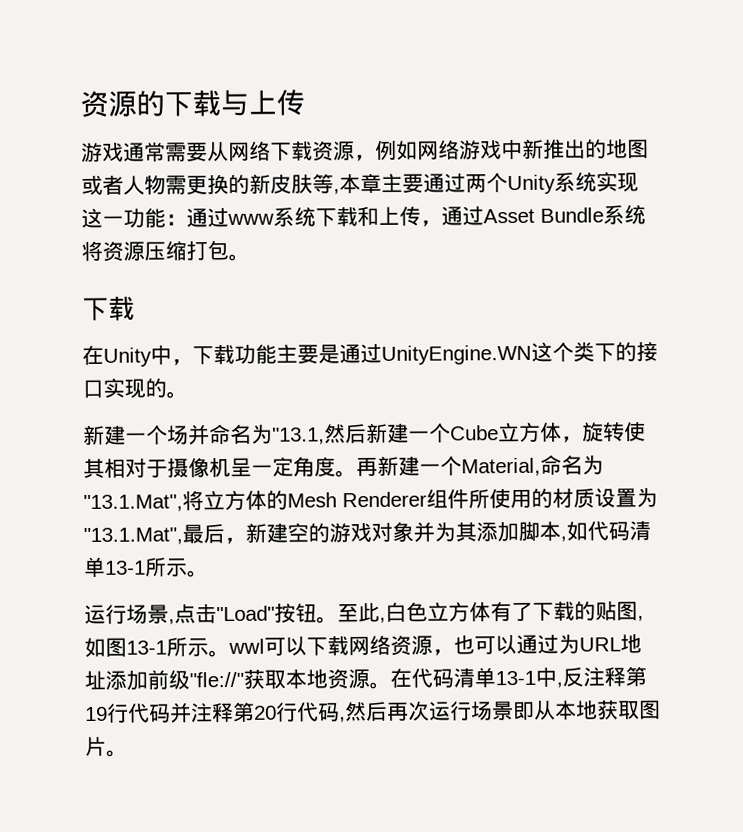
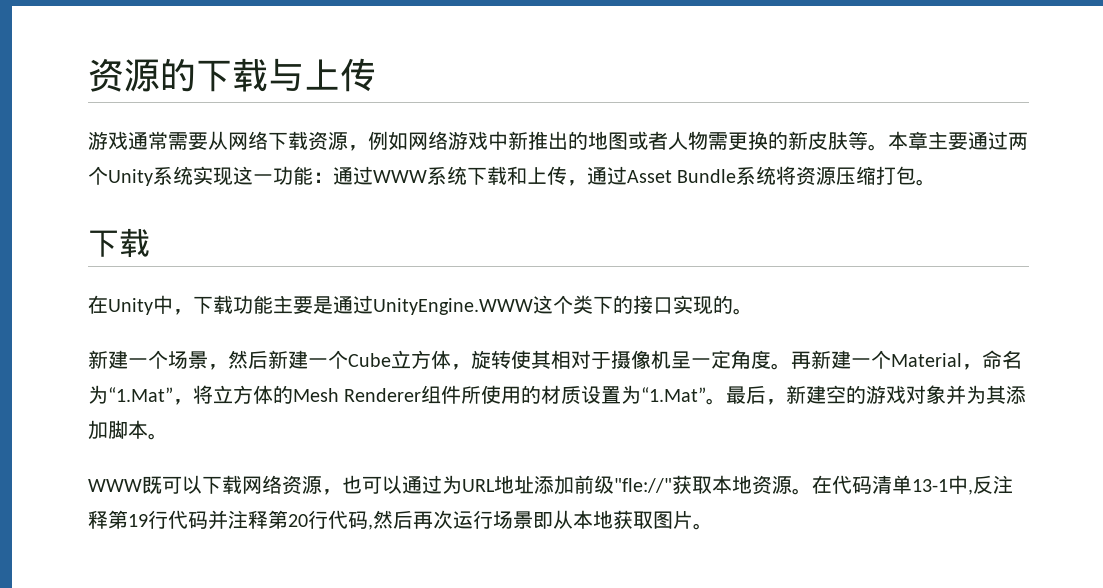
- 游戏通常需要从网络下载资源，例如网络游戏中新推出的地图或者人物需更换的新皮肤等,本章主要通过两个Unity系统实现这一功能：通过www系统下载和上传，通过Asset Bundle系统将资源压缩打包。
+ 游戏通常需要从网络下载资源，例如网络游戏中新推出的地图或者人物需更换的新皮肤等。本章主要通过两个Unity系统实现这一功能：通过WWW系统下载和上传，通过Asset Bundle系统将资源压缩打包。
- 在Unity中，下载功能主要是通过UnityEngine.WN这个类下的接口实现的。
+ 在Unity中，下载功能主要是通过UnityEngine.WWW这个类下的接口实现的。
- 新建一个场并命名为"13.1,然后新建一个Cube立方体，旋转使其相对于摄像机呈一定角度。
+ 新建一个场景，然后新建一个Cube立方体，旋转使其相对于摄像机呈一定角度。
- 再新建一个Material,命名为"13.1.Mat",将立方体的Mesh Renderer组件所使用的材质设置为"13.1.Mat",最后，新建空的游戏对象并为其添加脚本,如代码清单13-1所示。
- 运行场景,点击"Load"按钮。至此,白色立方体有了下载的贴图,如图13-1所示。wwl可以下载网络资源，也可以通过为URL地址添加前级"fle://"获取本地资源。
+ 再新建一个Material，命名为“1.Mat”，将立方体的Mesh Renderer组件所使用的材质设置为“1.Mat”。最后，新建空的游戏对象并为其添加脚本。
+ WWW既可以下载网络资源，也可以通过为URL地址添加前级"fle://"获取本地资源。

